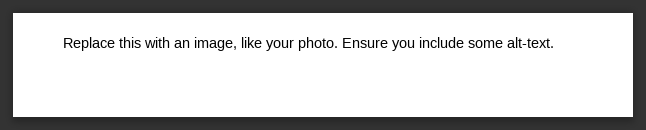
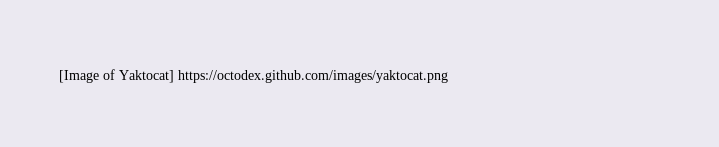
- Replace this with an image, like your photo. Ensure you include some alt-text.
+ [Image of Yaktocat] https://octodex.github.com/images/yaktocat.png

